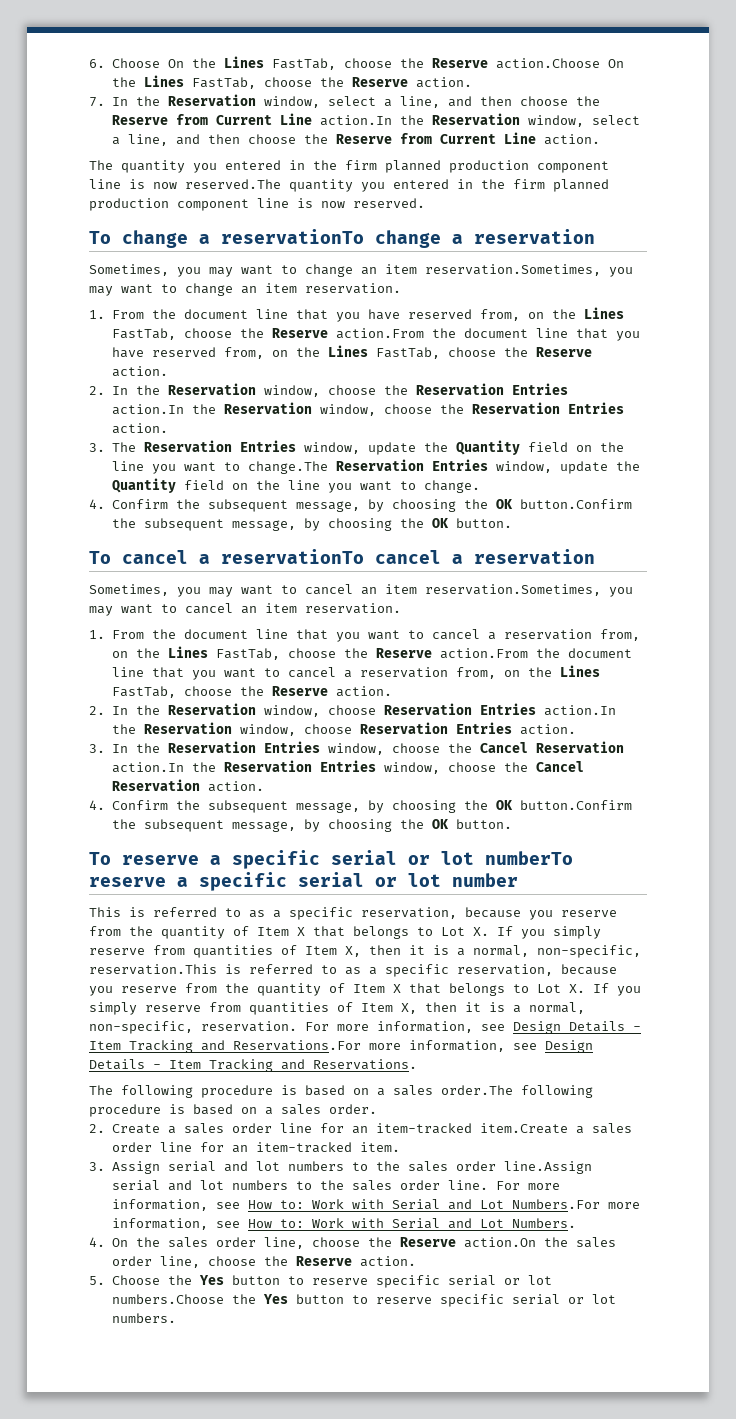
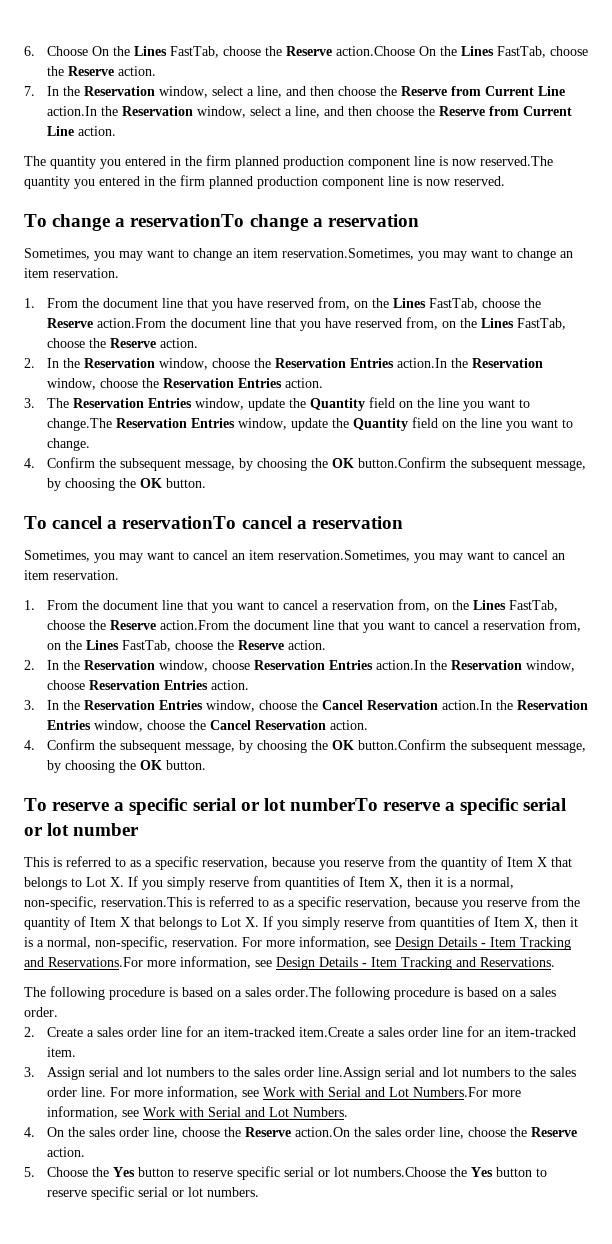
- For more information, see How to: Work with Serial and Lot Numbers.For more information, see How to: Work with Serial and Lot Numbers.
+ For more information, see Work with Serial and Lot Numbers.For more information, see Work with Serial and Lot Numbers.

